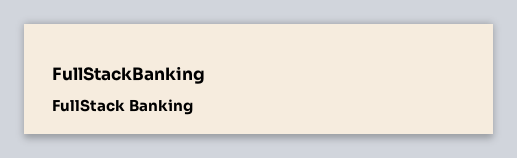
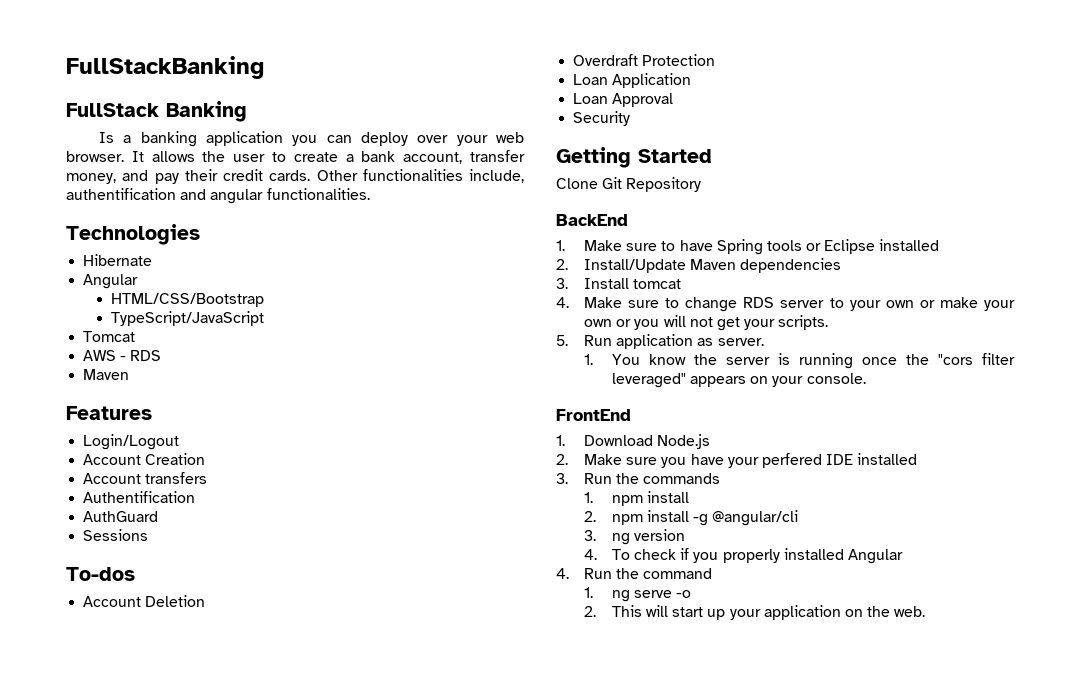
+ Is a banking application you can deploy over your web browser. It allows the user to create a bank account, transfer money, and pay their credit cards. Other functionalities include, authentification and angular functionalities.
+ Technologies
+ Hibernate
+ Angular
+ HTML/CSS/Bootstrap
+ TypeScript/JavaScript
+ Tomcat
+ AWS - RDS
+ Maven
+ Features
+ Login/Logout
+ Account Creation
+ Account transfers
+ Authentification
+ AuthGuard
+ Sessions
+ To-dos
+ Account Deletion
+ Overdraft Protection
+ Loan Application
+ Loan Approval
+ Security
+ Getting Started
+ Clone Git Repository
+ BackEnd
+ 1. Make sure to have Spring tools or Eclipse installed
+ 2. Install/Update Maven dependencies
+ 3. Install tomcat
+ 4. Make sure to change RDS server to your own or make your own or you will not get your scripts.
+ 5. Run application as server.
+ 1. You know the server is running once the "cors filter leveraged" appears on your console.
+ FrontEnd
+ 1. Download Node.js
+ 2. Make sure you have your perfered IDE installed
+ 3. Run the commands
+ 1. npm install
+ 2. npm install -g @angular/cli
+ 3. ng version
+ 4. To check if you properly installed Angular
+ 4. Run the command
+ 1. ng serve -o
+ 2. This will start up your application on the web.

